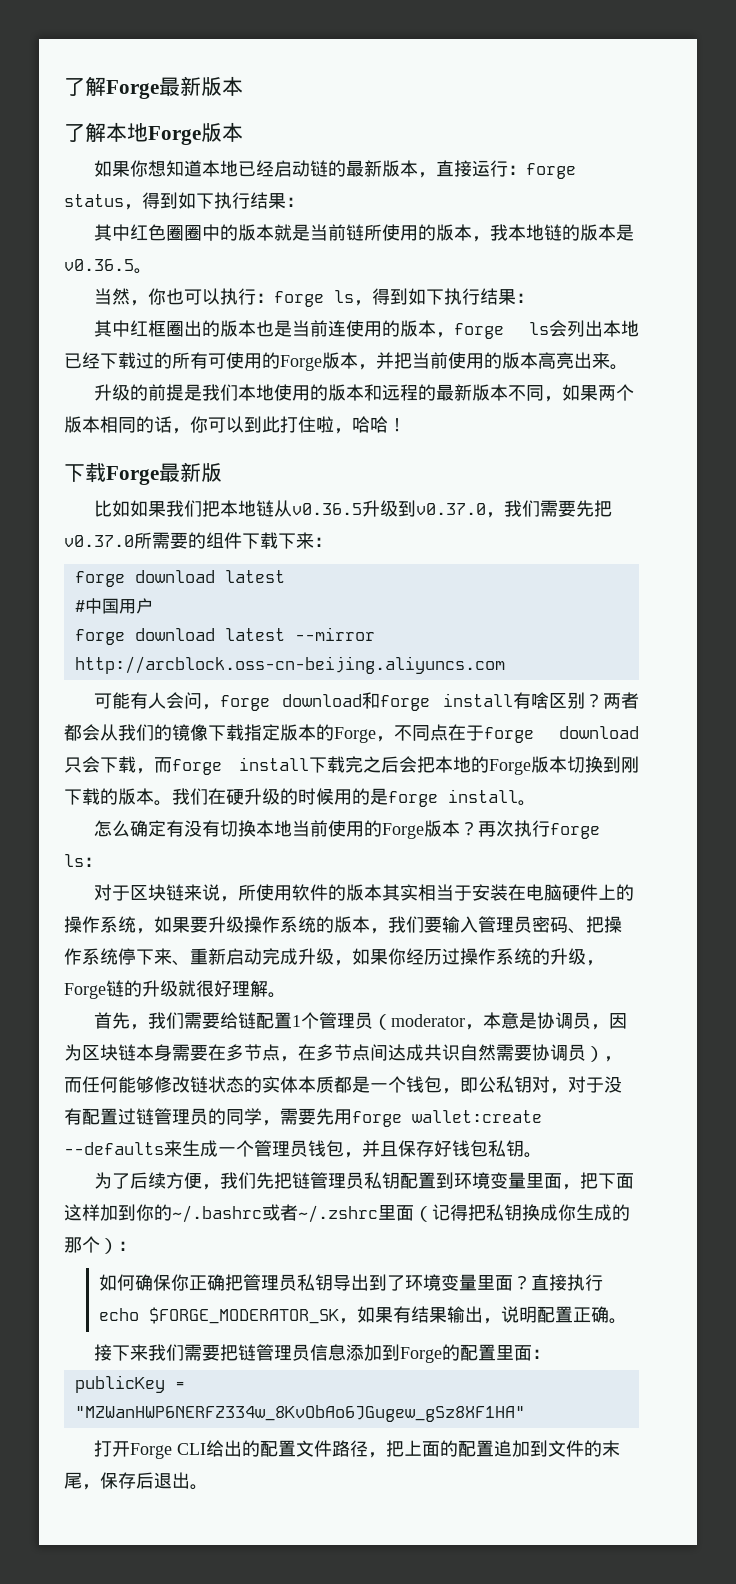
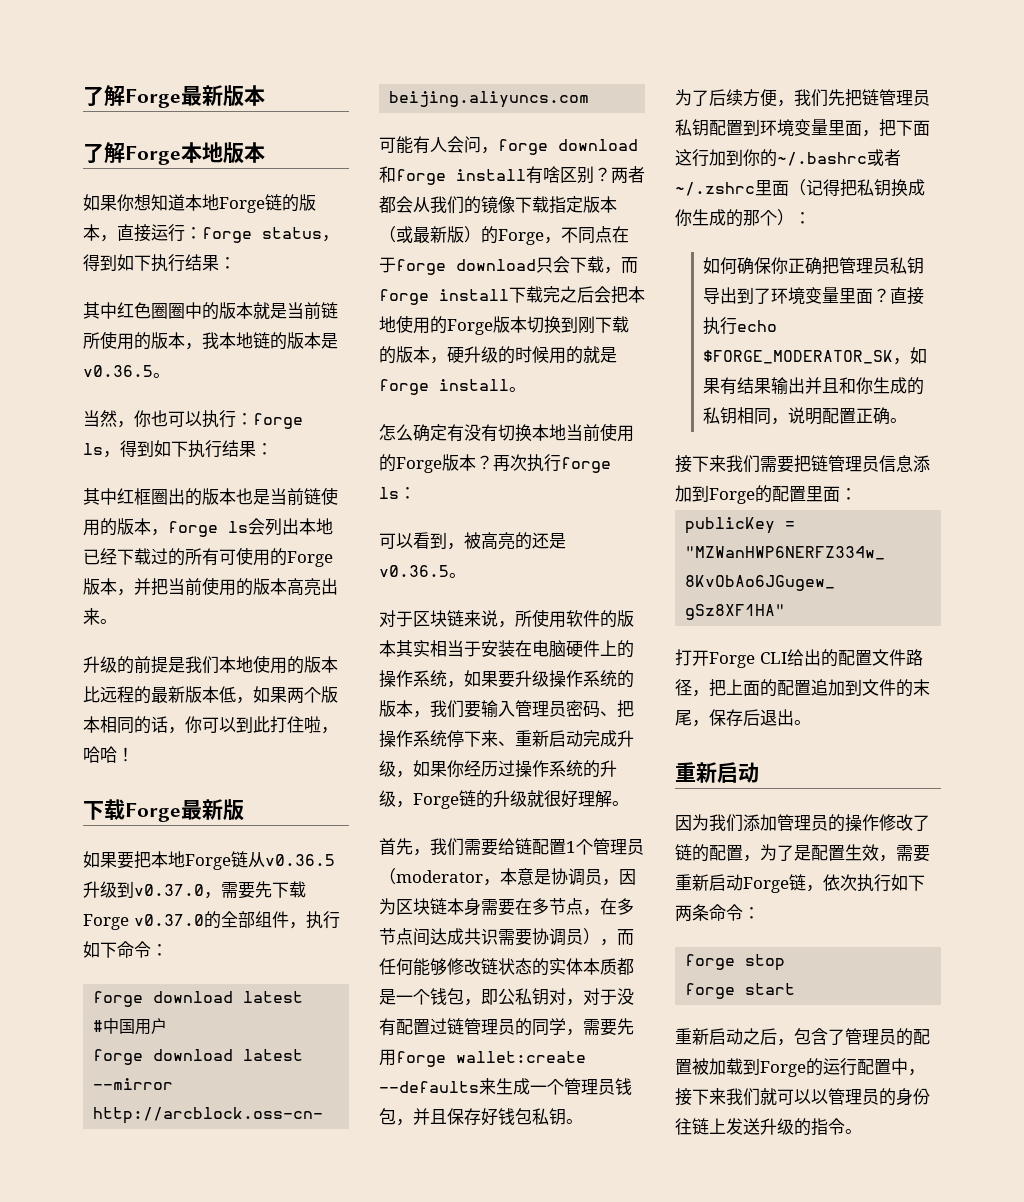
- 了解本地Forge版本
+ 了解Forge本地版本
- 如果你想知道本地已经启动链的最新版本，直接运行：forge status，得到如下执行结果：
+ 如果你想知道本地Forge链的版本，直接运行：forge status，得到如下执行结果：
- 其中红框圈出的版本也是当前连使用的版本，forge ls会列出本地已经下载过的所有可使用的Forge版本，并把当前使用的版本高亮出来。
+ 其中红框圈出的版本也是当前链使用的版本，forge ls会列出本地已经下载过的所有可使用的Forge版本，并把当前使用的版本高亮出来。
- 升级的前提是我们本地使用的版本和远程的最新版本不同，如果两个版本相同的话，你可以到此打住啦，哈哈！
+ 升级的前提是我们本地使用的版本比远程的最新版本低，如果两个版本相同的话，你可以到此打住啦，哈哈！
- 比如如果我们把本地链从v0.36.5升级到v0.37.0，我们需要先把v0.37.0所需要的组件下载下来：
+ 如果要把本地Forge链从v0.36.5升级到v0.37.0，需要先下载Forge v0.37.0的全部组件，执行如下命令：
- 两者都会从我们的镜像下载指定版本的Forge，不同点在于forge download只会下载，而forge install下载完之后会把本地的Forge版本切换到刚下载的版本。我们在硬升级的时候用的是forge install。
+ 两者都会从我们的镜像下载指定版本（或最新版）的Forge，不同点在于forge download只会下载，而forge install下载完之后会把本地使用的Forge版本切换到刚下载的版本，硬升级的时候用的就是forge install。
+ 可以看到，被高亮的还是v0.36.5。
- 首先，我们需要给链配置1个管理员（moderator，本意是协调员，因为区块链本身需要在多节点，在多节点间达成共识自然需要协调员），而任何能够修改链状态的实体本质都是一个钱包，即公私钥对，对于没有配置过链管理员的同学，需要先用forge wallet:create --defaults来生成一个管理员钱包，并且保存好钱包私钥。
+ 首先，我们需要给链配置1个管理员（moderator，本意是协调员，因为区块链本身需要在多节点，在多节点间达成共识需要协调员），而任何能够修改链状态的实体本质都是一个钱包，即公私钥对，对于没有配置过链管理员的同学，需要先用forge wallet:create --defaults来生成一个管理员钱包，并且保存好钱包私钥。
- 为了后续方便，我们先把链管理员私钥配置到环境变量里面，把下面这样加到你的~/.bashrc或者~/.zshrc里面（记得把私钥换成你生成的那个）：
+ 为了后续方便，我们先把链管理员私钥配置到环境变量里面，把下面这行加到你的~/.bashrc或者~/.zshrc里面（记得把私钥换成你生成的那个）：
- 直接执行echo $FORGE_MODERATOR_SK，如果有结果输出，说明配置正确。
+ 直接执行echo $FORGE_MODERATOR_SK，如果有结果输出并且和你生成的私钥相同，说明配置正确。
  打开Forge CLI给出的配置文件路径，把上面的配置追加到文件的末尾，保存后退出。
+ 重新启动
+ 因为我们添加管理员的操作修改了链的配置，为了是配置生效，需要重新启动Forge链，依次执行如下两条命令：
+ forge stop
+ forge start
+ 重新启动之后，包含了管理员的配置被加载到Forge的运行配置中，接下来我们就可以以管理员的身份往链上发送升级的指令。

